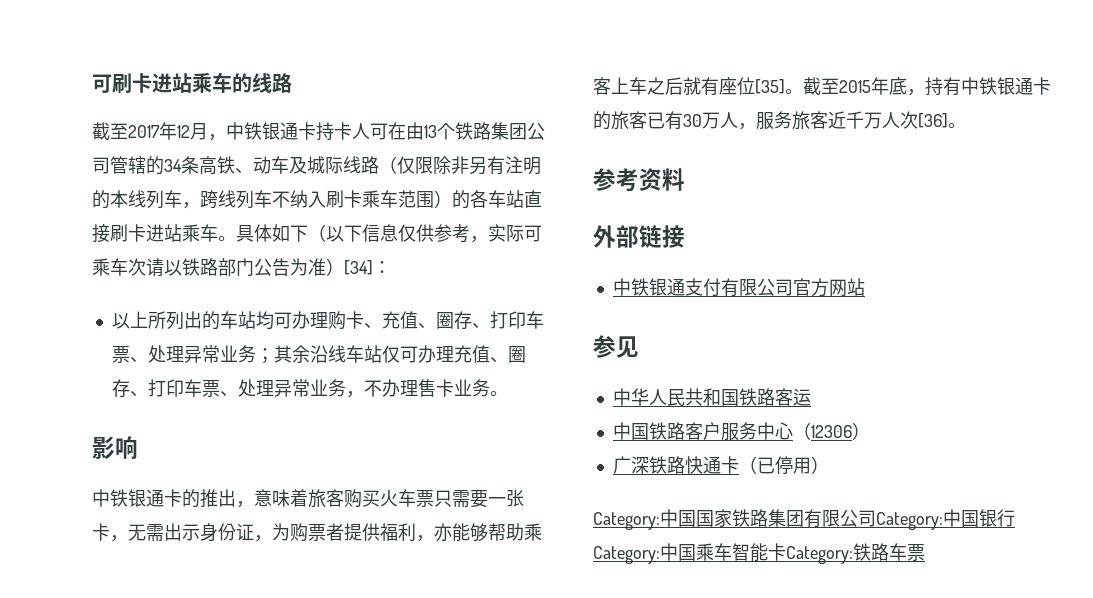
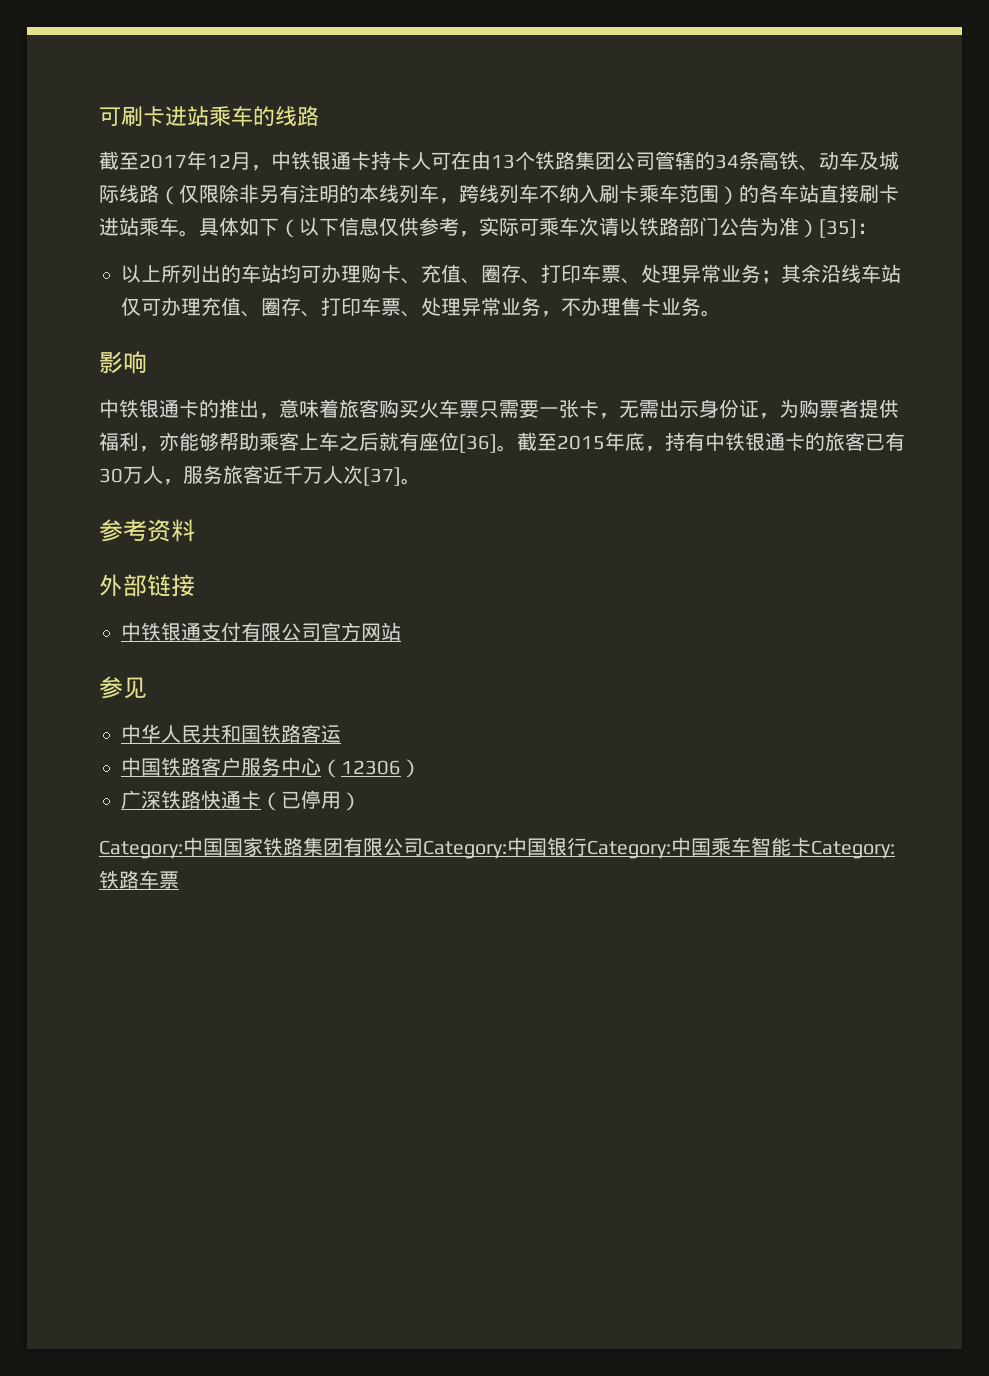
- 具体如下（以下信息仅供参考，实际可乘车次请以铁路部门公告为准）[34]：
+ 具体如下（以下信息仅供参考，实际可乘车次请以铁路部门公告为准）[35]：
- 中铁银通卡的推出，意味着旅客购买火车票只需要一张卡，无需出示身份证，为购票者提供福利，亦能够帮助乘客上车之后就有座位[35]。
+ 中铁银通卡的推出，意味着旅客购买火车票只需要一张卡，无需出示身份证，为购票者提供福利，亦能够帮助乘客上车之后就有座位[36]。
- 截至2015年底，持有中铁银通卡的旅客已有30万人，服务旅客近千万人次[36]。
+ 截至2015年底，持有中铁银通卡的旅客已有30万人，服务旅客近千万人次[37]。

